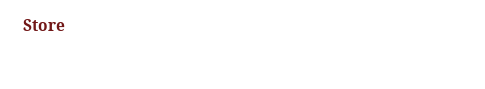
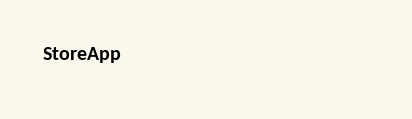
- Store
+ StoreApp

